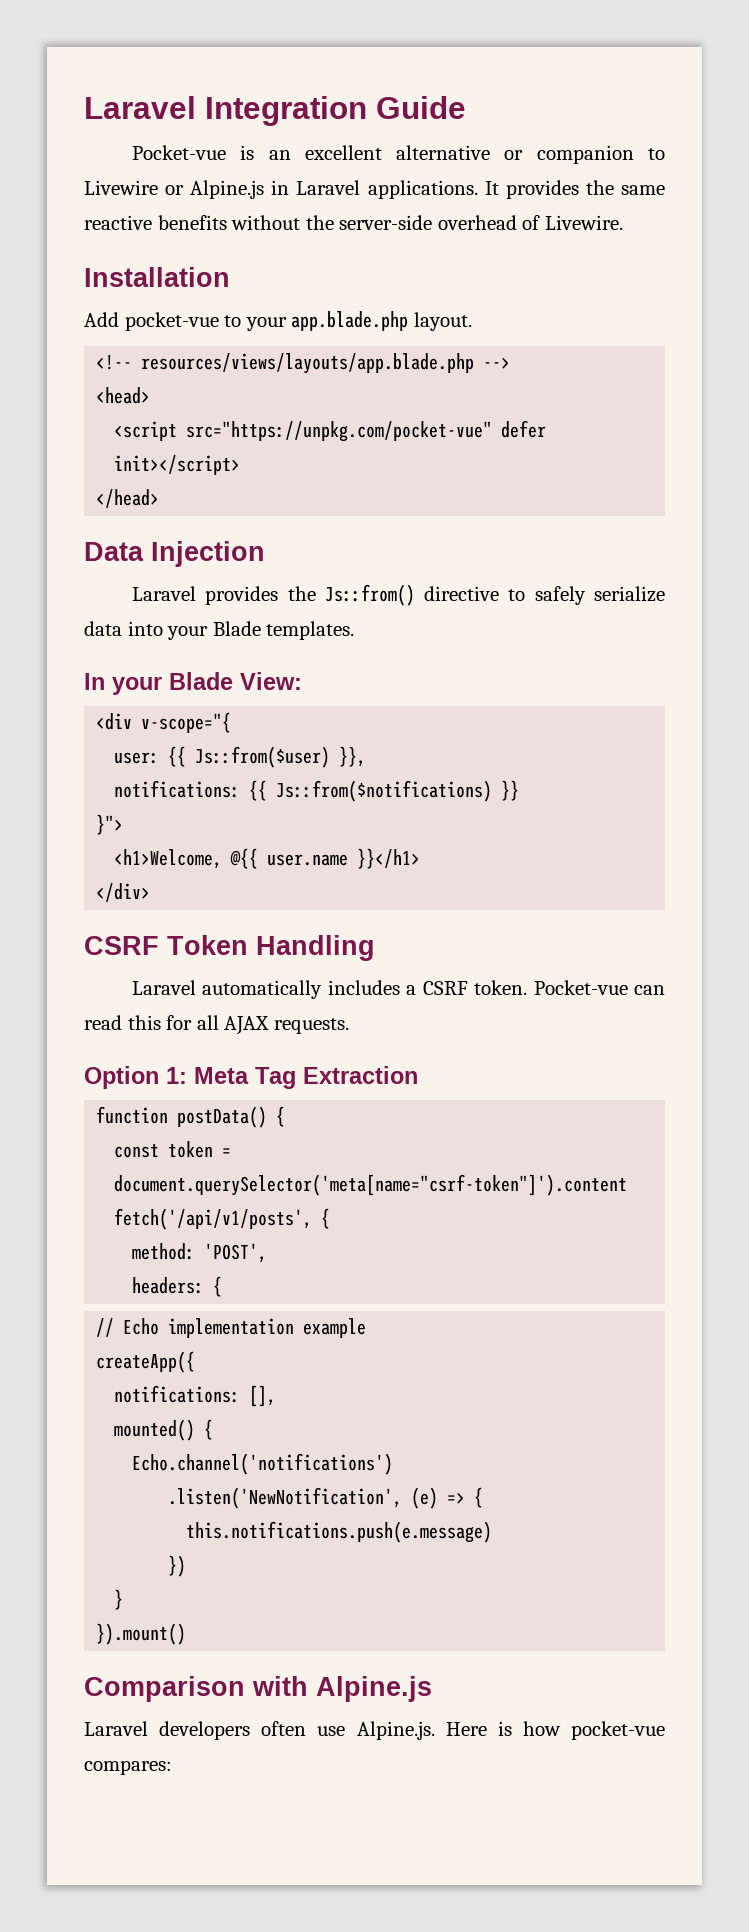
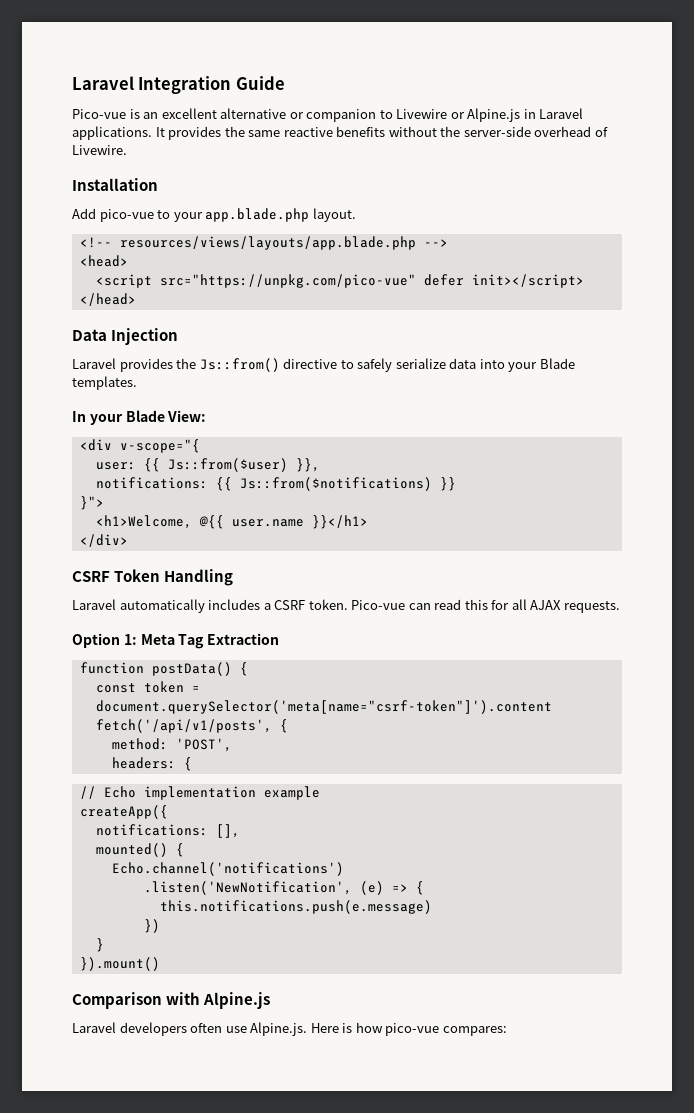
- Pocket-vue is an excellent alternative or companion to Livewire or Alpine.js in Laravel applications.
+ Pico-vue is an excellent alternative or companion to Livewire or Alpine.js in Laravel applications.
- Add pocket-vue to your app.blade.php layout.
+ Add pico-vue to your app.blade.php layout.
- <script src="https://unpkg.com/pocket-vue" defer init></script>
+ <script src="https://unpkg.com/pico-vue" defer init></script>
- Pocket-vue can read this for all AJAX requests.
+ Pico-vue can read this for all AJAX requests.
- Laravel developers often use Alpine.js. Here is how pocket-vue compares:
+ Laravel developers often use Alpine.js. Here is how pico-vue compares:

